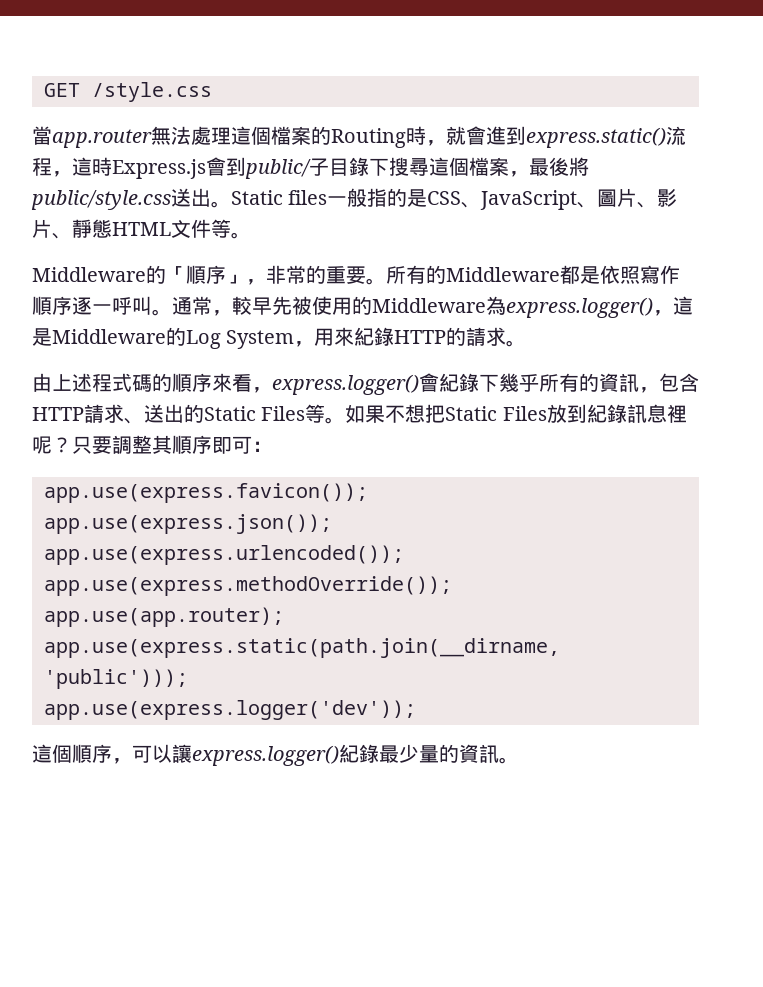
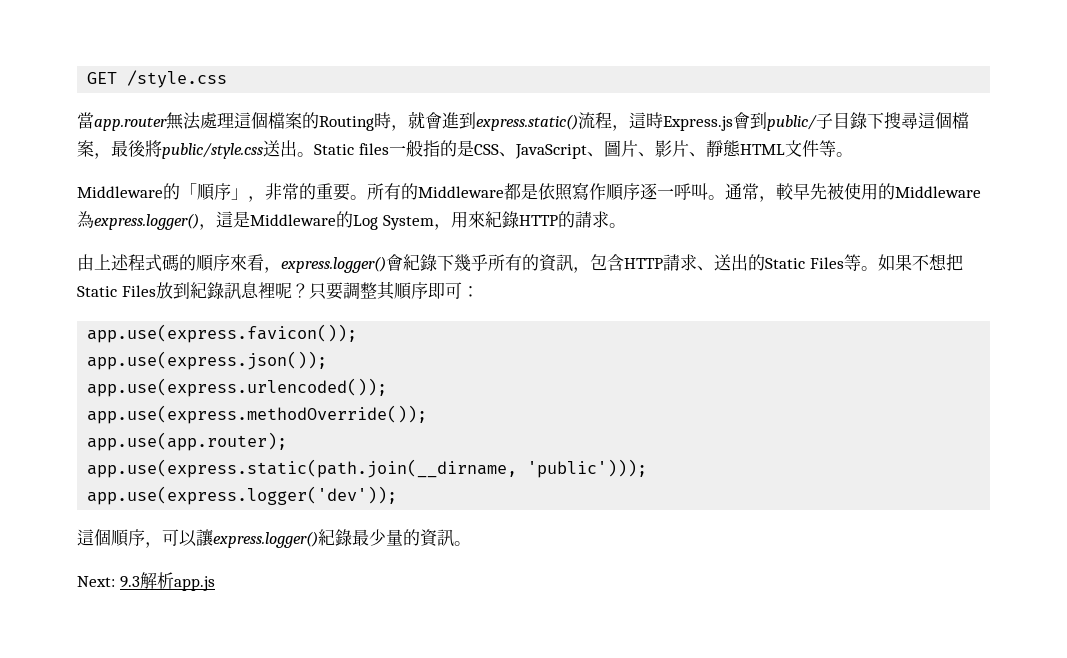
+ Next: 9.3解析app.js

